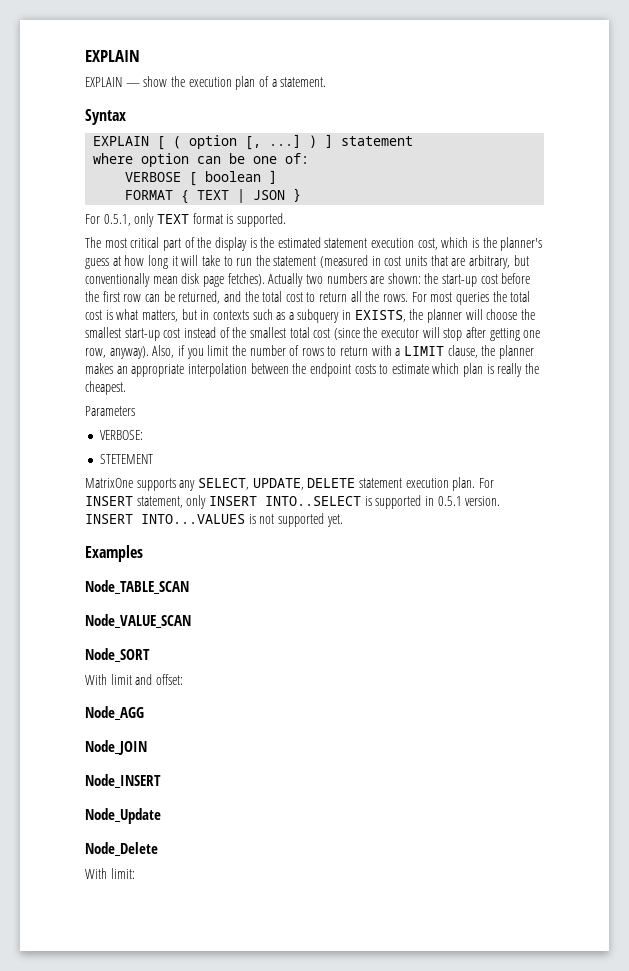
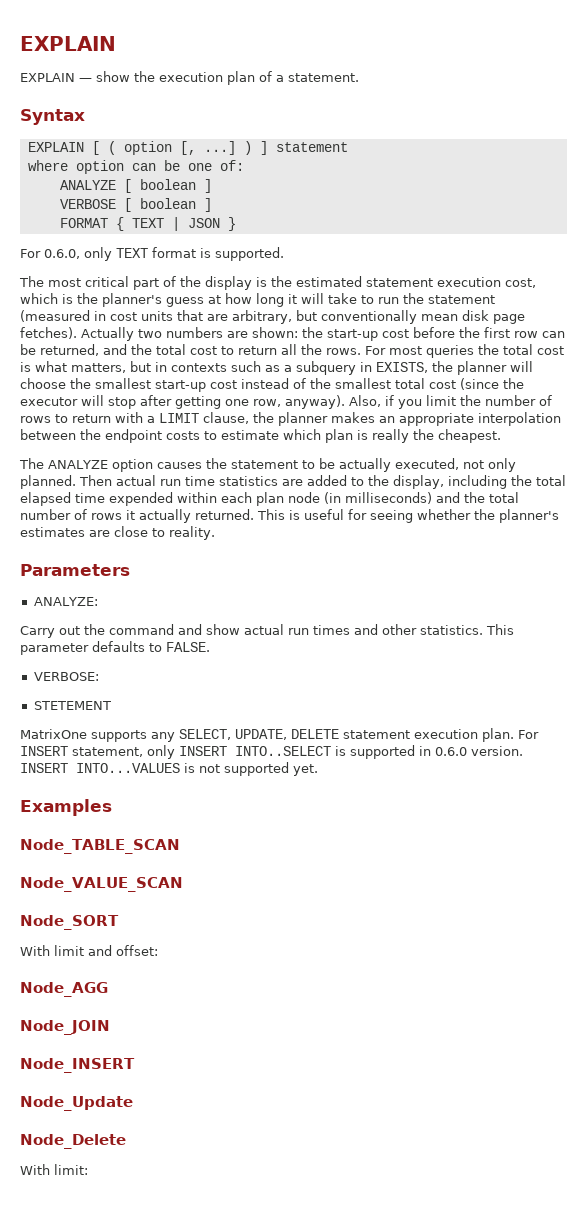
+ ANALYZE [ boolean ]
- For 0.5.1, only TEXT format is supported.
+ For 0.6.0, only TEXT format is supported.
+ The ANALYZE option causes the statement to be actually executed, not only planned. Then actual run time statistics are added to the display, including the total elapsed time expended within each plan node (in milliseconds) and the total number of rows it actually returned. This is useful for seeing whether the planner's estimates are close to reality.
  Parameters
+ ANALYZE:
+ Carry out the command and show actual run times and other statistics. This parameter defaults to FALSE.
- For INSERT statement, only INSERT INTO..SELECT is supported in 0.5.1 version.
+ For INSERT statement, only INSERT INTO..SELECT is supported in 0.6.0 version.

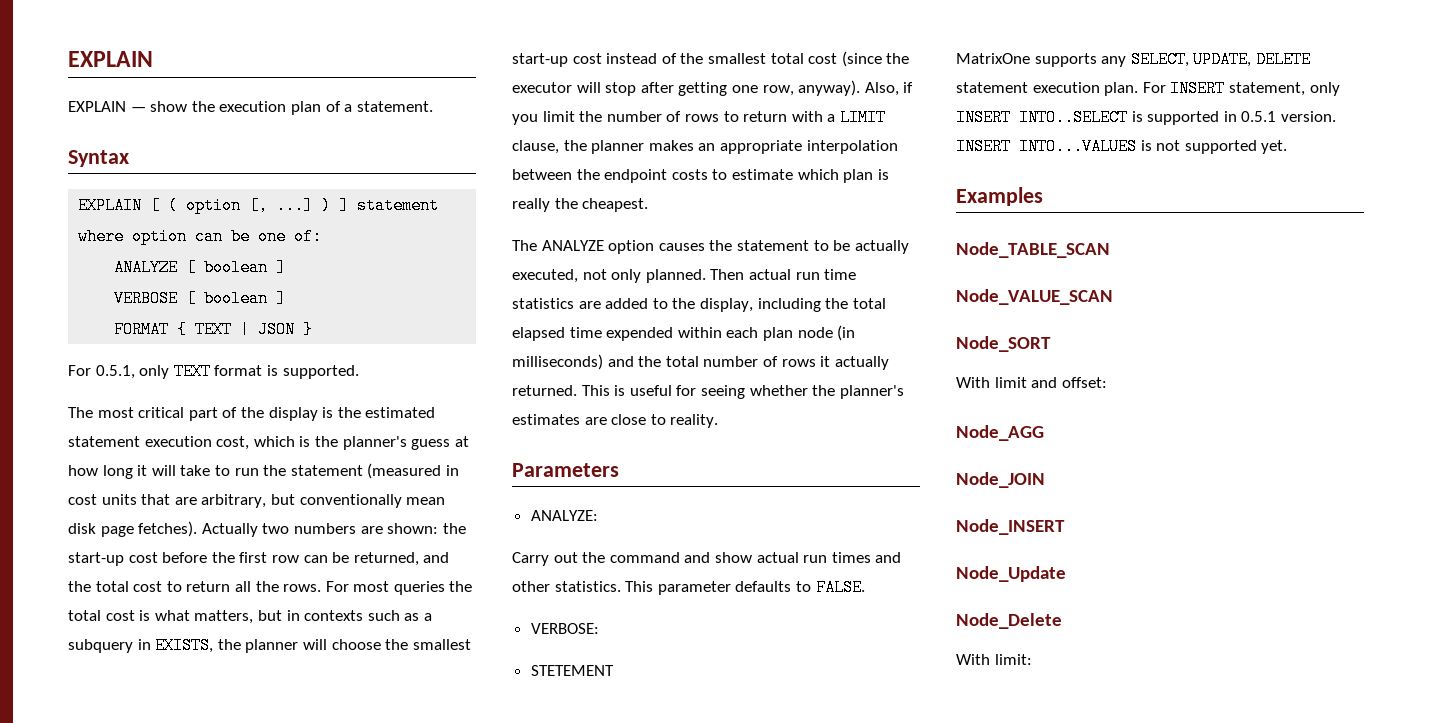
- For 0.6.0, only TEXT format is supported.
+ For 0.5.1, only TEXT format is supported.
- For INSERT statement, only INSERT INTO..SELECT is supported in 0.6.0 version.
+ For INSERT statement, only INSERT INTO..SELECT is supported in 0.5.1 version.

